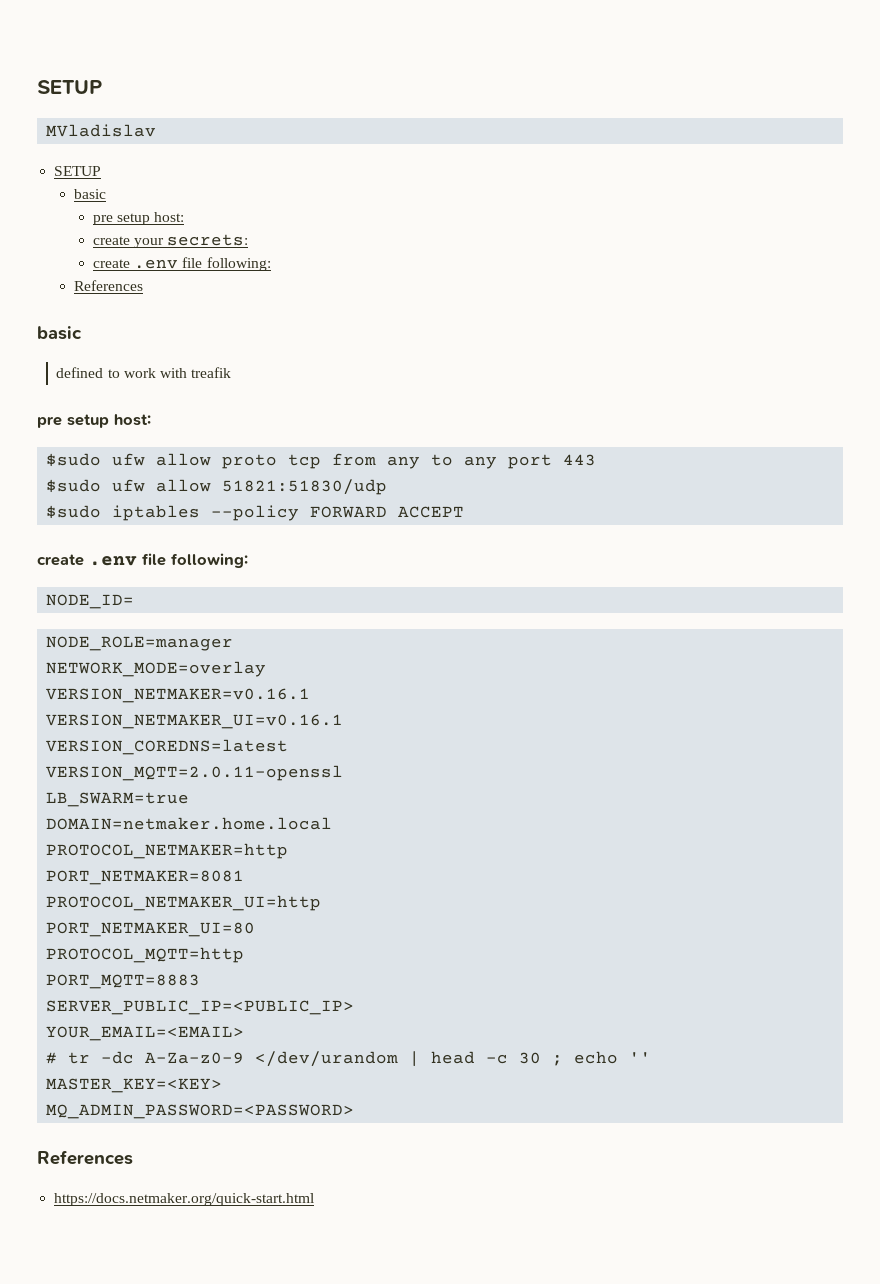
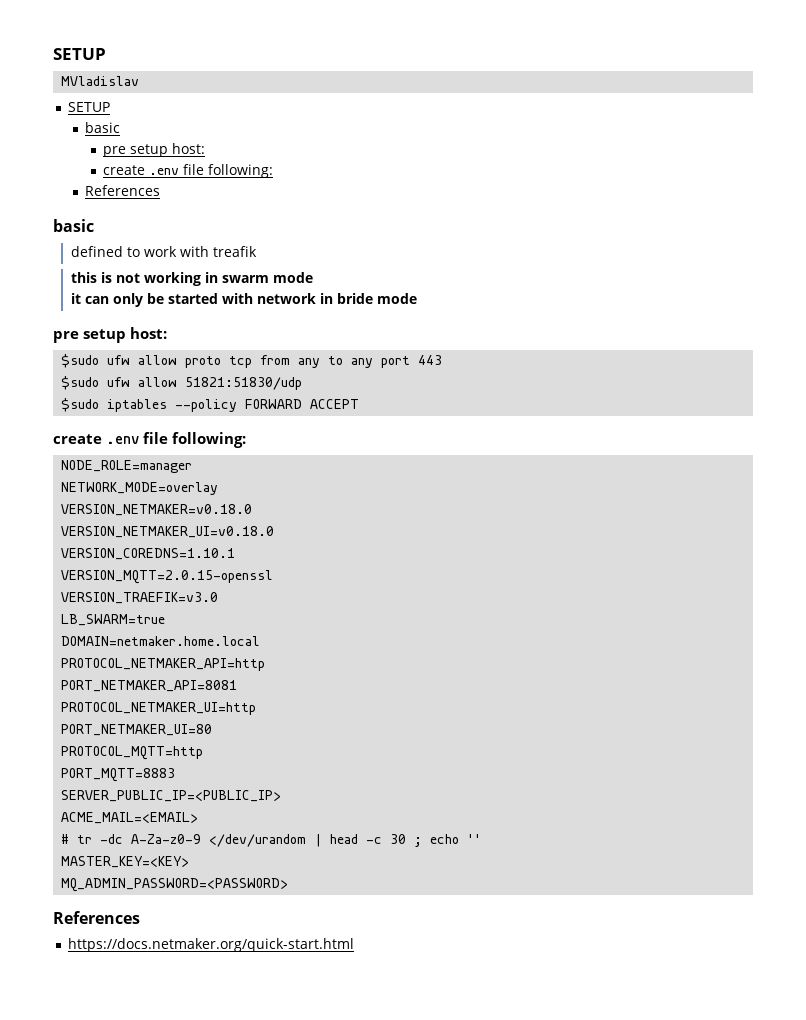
- create your secrets:
+ this is not working in swarm mode
+ it can only be started with network in bride mode
- NODE_ID=
- VERSION_NETMAKER=v0.16.1
- VERSION_NETMAKER_UI=v0.16.1
- VERSION_COREDNS=latest
- VERSION_MQTT=2.0.11-openssl
+ VERSION_NETMAKER=v0.18.0
+ VERSION_NETMAKER_UI=v0.18.0
+ VERSION_COREDNS=1.10.1
+ VERSION_MQTT=2.0.15-openssl
+ VERSION_TRAEFIK=v3.0
- PROTOCOL_NETMAKER=http
- PORT_NETMAKER=8081
+ PROTOCOL_NETMAKER_API=http
+ PORT_NETMAKER_API=8081
- YOUR_EMAIL=<EMAIL>
+ ACME_MAIL=<EMAIL>

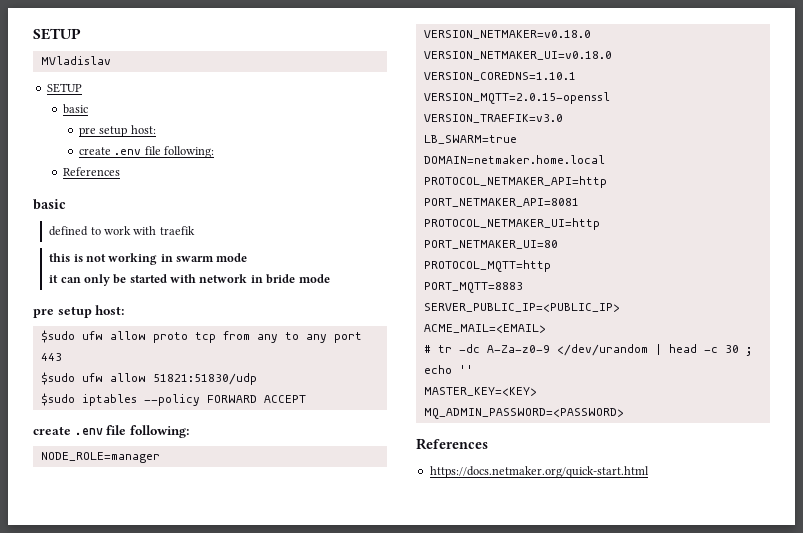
- defined to work with treafik
+ defined to work with traefik
- NETWORK_MODE=overlay

